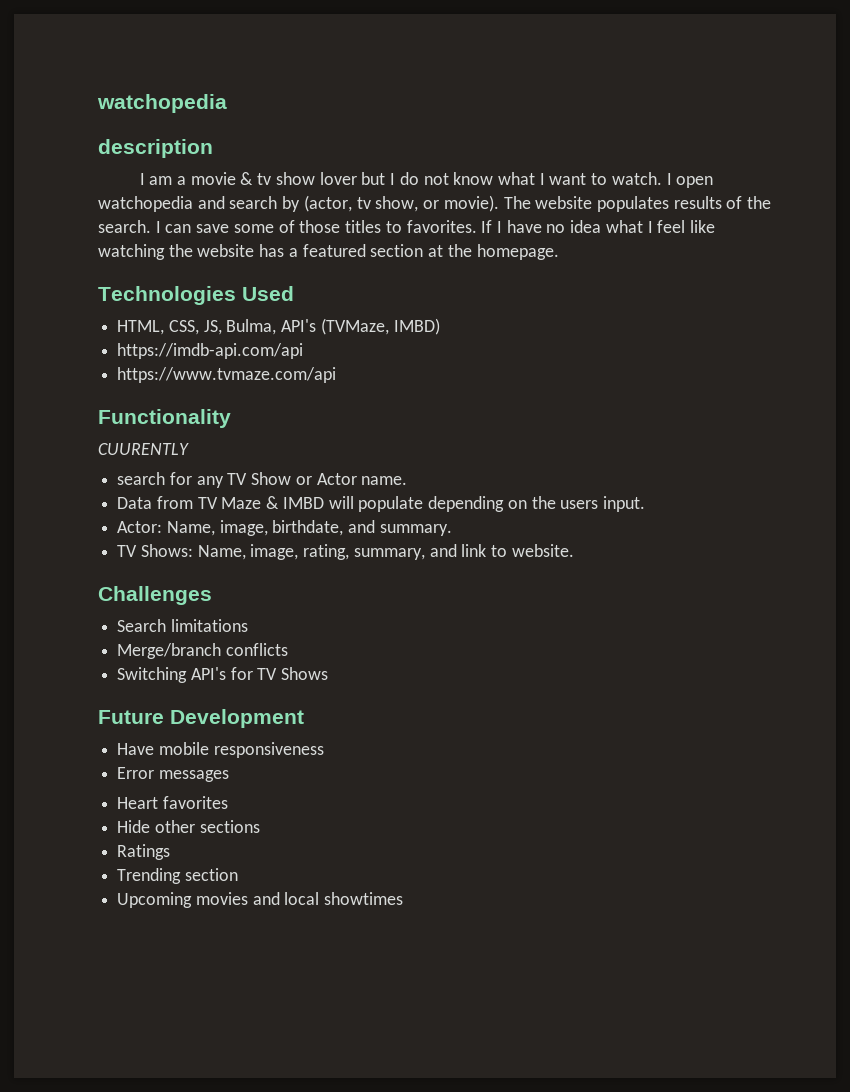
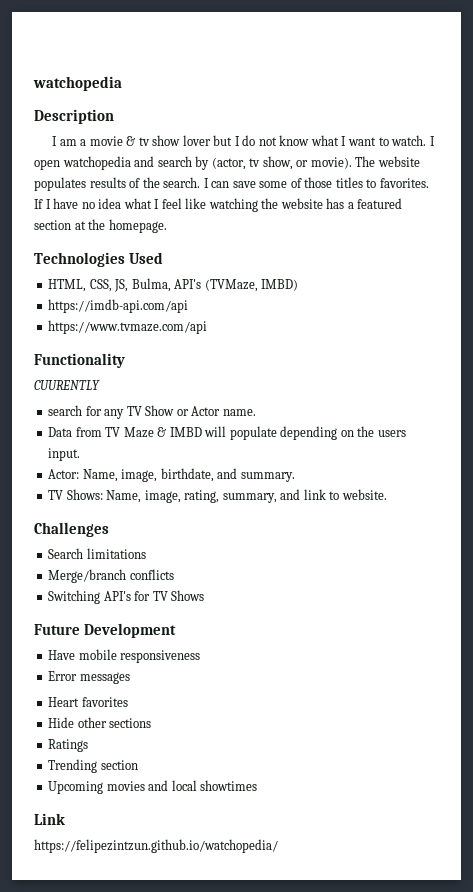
- description
+ Description
+ Link
+ https://felipezintzun.github.io/watchopedia/

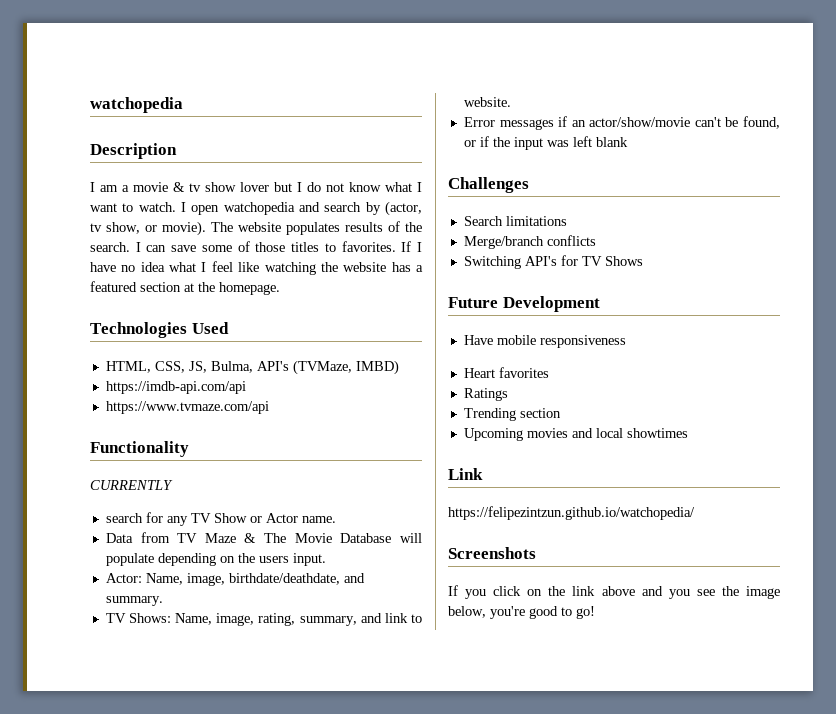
- CUURENTLY
+ CURRENTLY
- Data from TV Maze & IMBD will populate depending on the users input.
+ Data from TV Maze & The Movie Database will populate depending on the users input.
- Actor: Name, image, birthdate, and summary.
+ Actor: Name, image, birthdate/deathdate, and summary.
+ Error messages if an actor/show/movie can't be found, or if the input was left blank
- Error messages
- Hide other sections
+ Screenshots
+ If you click on the link above and you see the image below, you're good to go!

